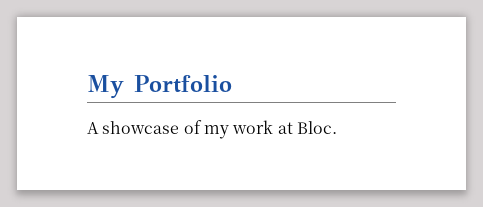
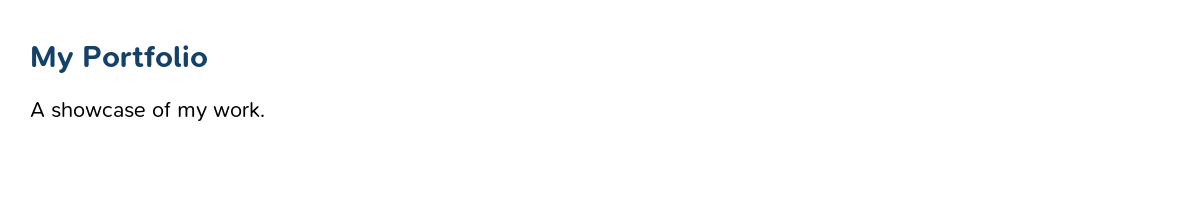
- A showcase of my work at Bloc.
+ A showcase of my work.

